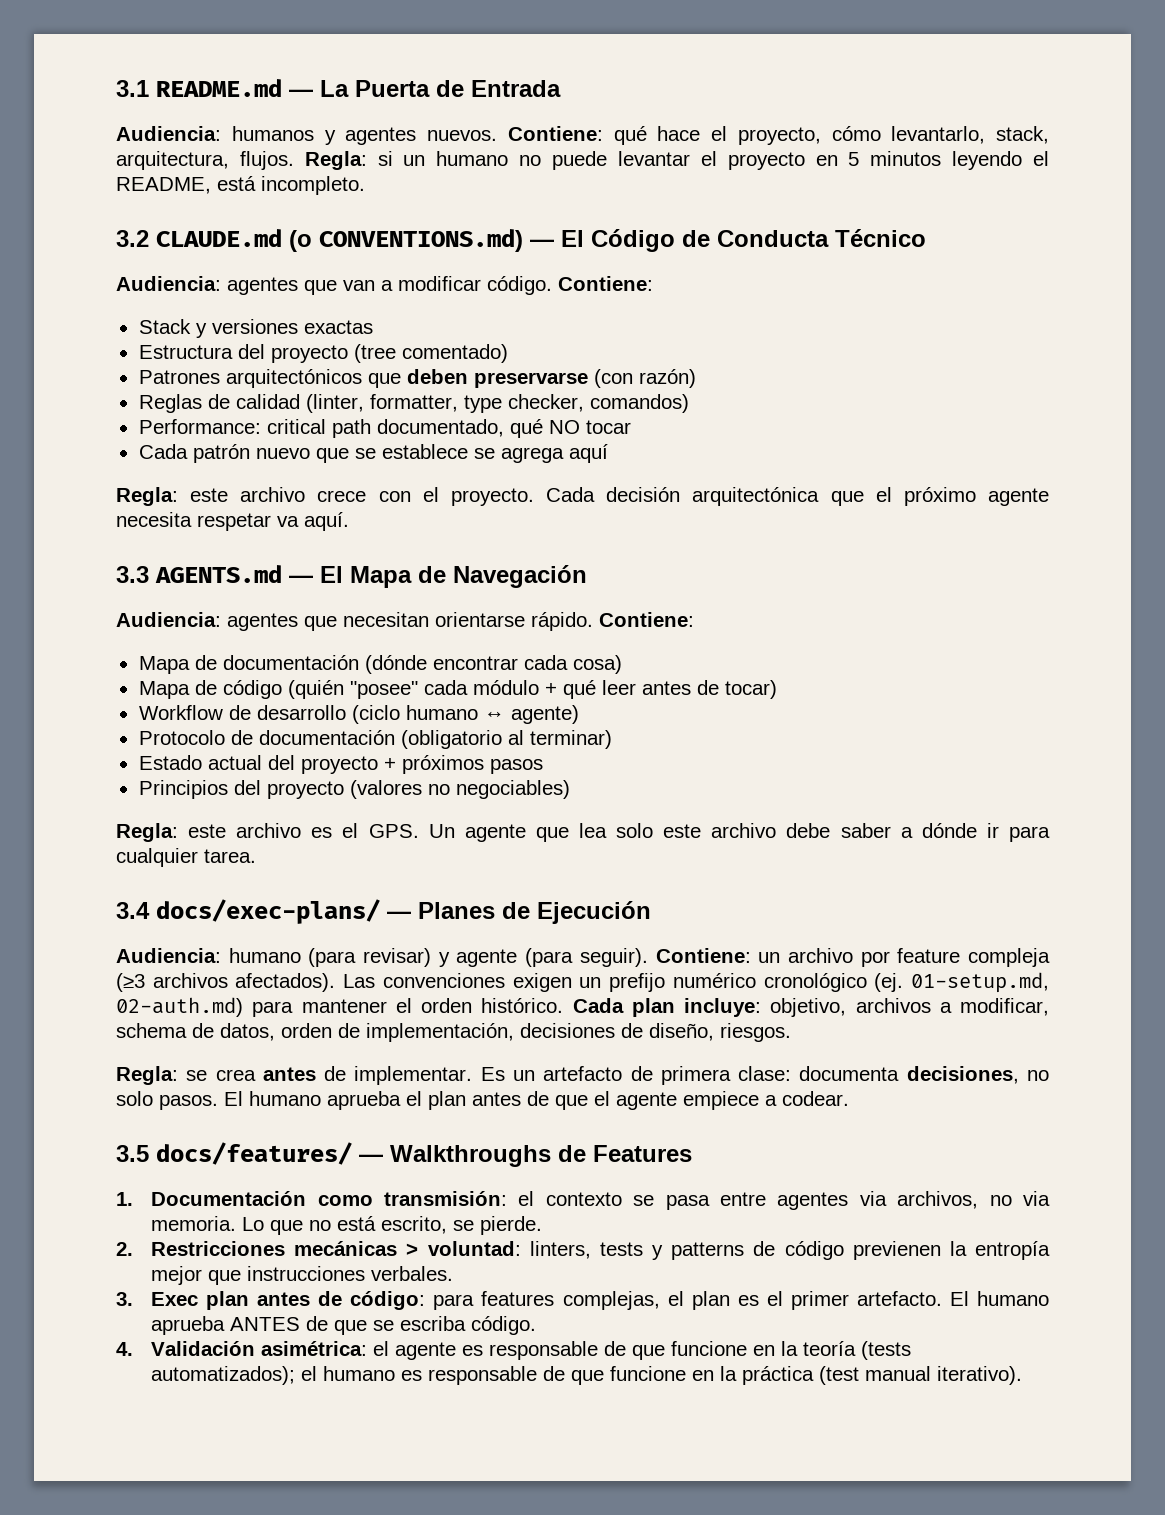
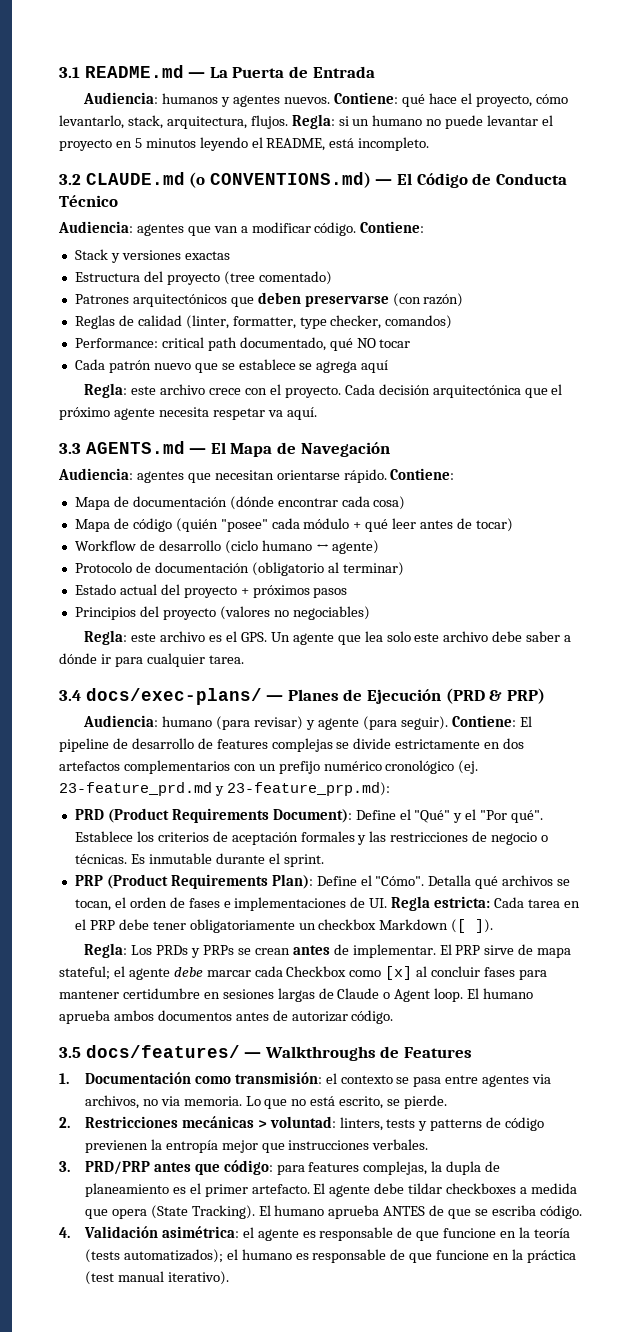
- 3.4 docs/exec-plans/ — Planes de Ejecución
+ 3.4 docs/exec-plans/ — Planes de Ejecución (PRD & PRP)
- Contiene: un archivo por feature compleja (≥3 archivos afectados). Las convenciones exigen un prefijo numérico cronológico (ej.
+ Contiene: El pipeline de desarrollo de features complejas se divide estrictamente en dos artefactos complementarios con un prefijo numérico cronológico (ej.
- 01-setup.md, 02-auth.md) para mantener el orden histórico. Cada plan incluye: objetivo, archivos a modificar, schema de datos, orden de implementación, decisiones de diseño, riesgos.
- Regla: se crea antes de implementar. Es un artefacto de primera clase: documenta decisiones, no solo pasos. El humano aprueba el plan antes de que el agente empiece a codear.
+ 23-feature_prd.md y 23-feature_prp.md):
+ PRD (Product Requirements Document): Define el "Qué" y el "Por qué". Establece los criterios de aceptación formales y las restricciones de negocio o técnicas. Es inmutable durante el sprint.
+ PRP (Product Requirements Plan): Define el "Cómo". Detalla qué archivos se tocan, el orden de fases e implementaciones de UI. Regla estricta: Cada tarea en el PRP debe tener obligatoriamente un checkbox Markdown ([ ]).
+ Regla: Los PRDs y PRPs se crean antes de implementar. El PRP sirve de mapa stateful; el agente debe marcar cada Checkbox como [x] al concluir fases para mantener certidumbre en sesiones largas de Claude o Agent loop. El humano aprueba ambos documentos antes de autorizar código.
- 3. Exec plan antes de código: para features complejas, el plan es el primer artefacto.
+ 3. PRD/PRP antes que código: para features complejas, la dupla de planeamiento es el primer artefacto.
- El humano aprueba ANTES de que se escriba código.
+ El agente debe tildar checkboxes a medida que opera (State Tracking). El humano aprueba ANTES de que se escriba código.

